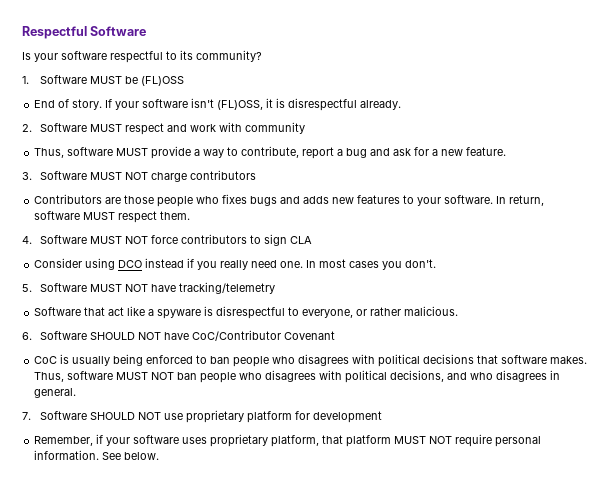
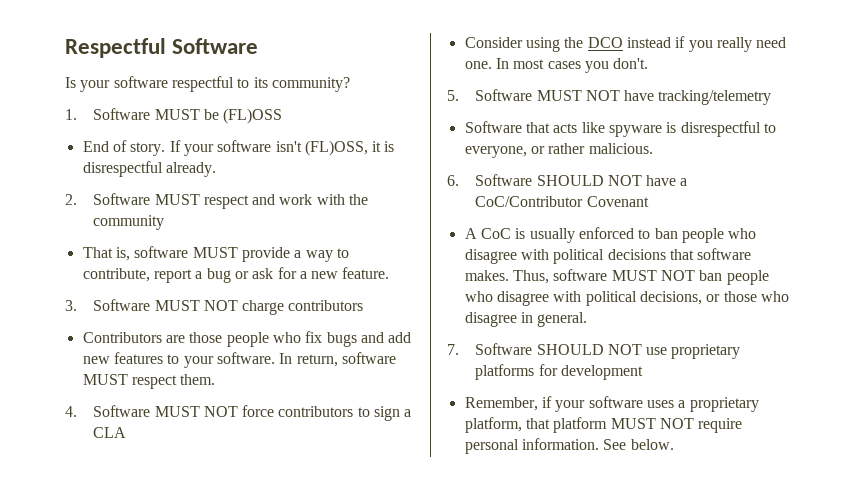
- 2. Software MUST respect and work with community
+ 2. Software MUST respect and work with the community
- Thus, software MUST provide a way to contribute, report a bug and ask for a new feature.
+ That is, software MUST provide a way to contribute, report a bug or ask for a new feature.
- Contributors are those people who fixes bugs and adds new features to your software.
+ Contributors are those people who fix bugs and add new features to your software.
- 4. Software MUST NOT force contributors to sign CLA
+ 4. Software MUST NOT force contributors to sign a CLA
- Consider using DCO instead if you really need one.
+ Consider using the DCO instead if you really need one.
- Software that act like a spyware is disrespectful to everyone, or rather malicious.
+ Software that acts like spyware is disrespectful to everyone, or rather malicious.
- 6. Software SHOULD NOT have CoC/Contributor Covenant
+ 6. Software SHOULD NOT have a CoC/Contributor Covenant
- CoC is usually being enforced to ban people who disagrees with political decisions that software makes.
+ A CoC is usually enforced to ban people who disagree with political decisions that software makes.
- Thus, software MUST NOT ban people who disagrees with political decisions, and who disagrees in general.
+ Thus, software MUST NOT ban people who disagree with political decisions, or those who disagree in general.
- 7. Software SHOULD NOT use proprietary platform for development
+ 7. Software SHOULD NOT use proprietary platforms for development
- Remember, if your software uses proprietary platform, that platform MUST NOT require personal information.
+ Remember, if your software uses a proprietary platform, that platform MUST NOT require personal information.

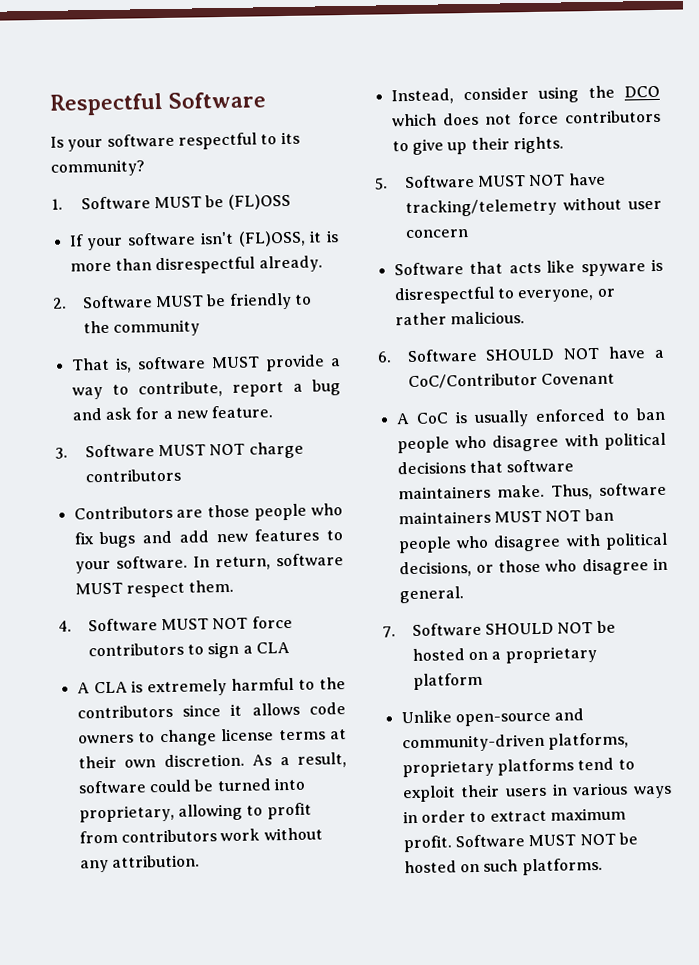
- End of story. If your software isn't (FL)OSS, it is disrespectful already.
+ If your software isn't (FL)OSS, it is more than disrespectful already.
- 2. Software MUST respect and work with the community
+ 2. Software MUST be friendly to the community
- That is, software MUST provide a way to contribute, report a bug or ask for a new feature.
+ That is, software MUST provide a way to contribute, report a bug and ask for a new feature.
- Consider using the DCO instead if you really need one. In most cases you don't.
+ A CLA is extremely harmful to the contributors since it allows code owners to change license terms at their own discretion. As a result, software could be turned into proprietary, allowing to profit from contributors work without any attribution.
+ Instead, consider using the DCO which does not force contributors to give up their rights.
- 5. Software MUST NOT have tracking/telemetry
+ 5. Software MUST NOT have tracking/telemetry without user concern
- A CoC is usually enforced to ban people who disagree with political decisions that software makes.
+ A CoC is usually enforced to ban people who disagree with political decisions that software maintainers make.
- Thus, software MUST NOT ban people who disagree with political decisions, or those who disagree in general.
+ Thus, software maintainers MUST NOT ban people who disagree with political decisions, or those who disagree in general.
- 7. Software SHOULD NOT use proprietary platforms for development
- Remember, if your software uses a proprietary platform, that platform MUST NOT require personal information. See below.
+ 7. Software SHOULD NOT be hosted on a proprietary platform
+ Unlike open-source and community-driven platforms, proprietary platforms tend to exploit their users in various ways in order to extract maximum profit. Software MUST NOT be hosted on such platforms.

